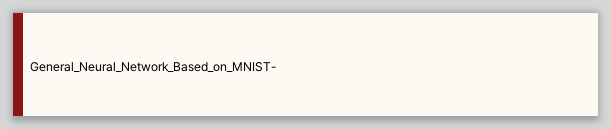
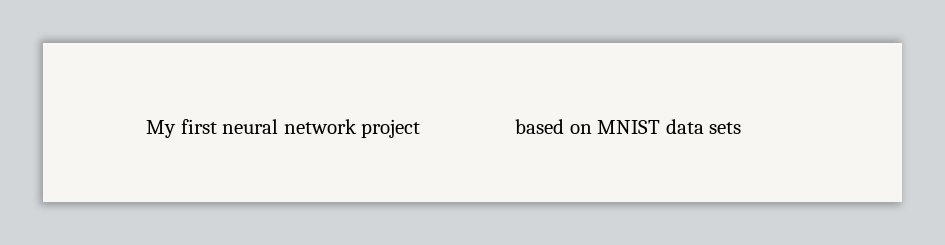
- General_Neural_Network_Based_on_MNIST-
+ My first neural network project based on MNIST data sets

